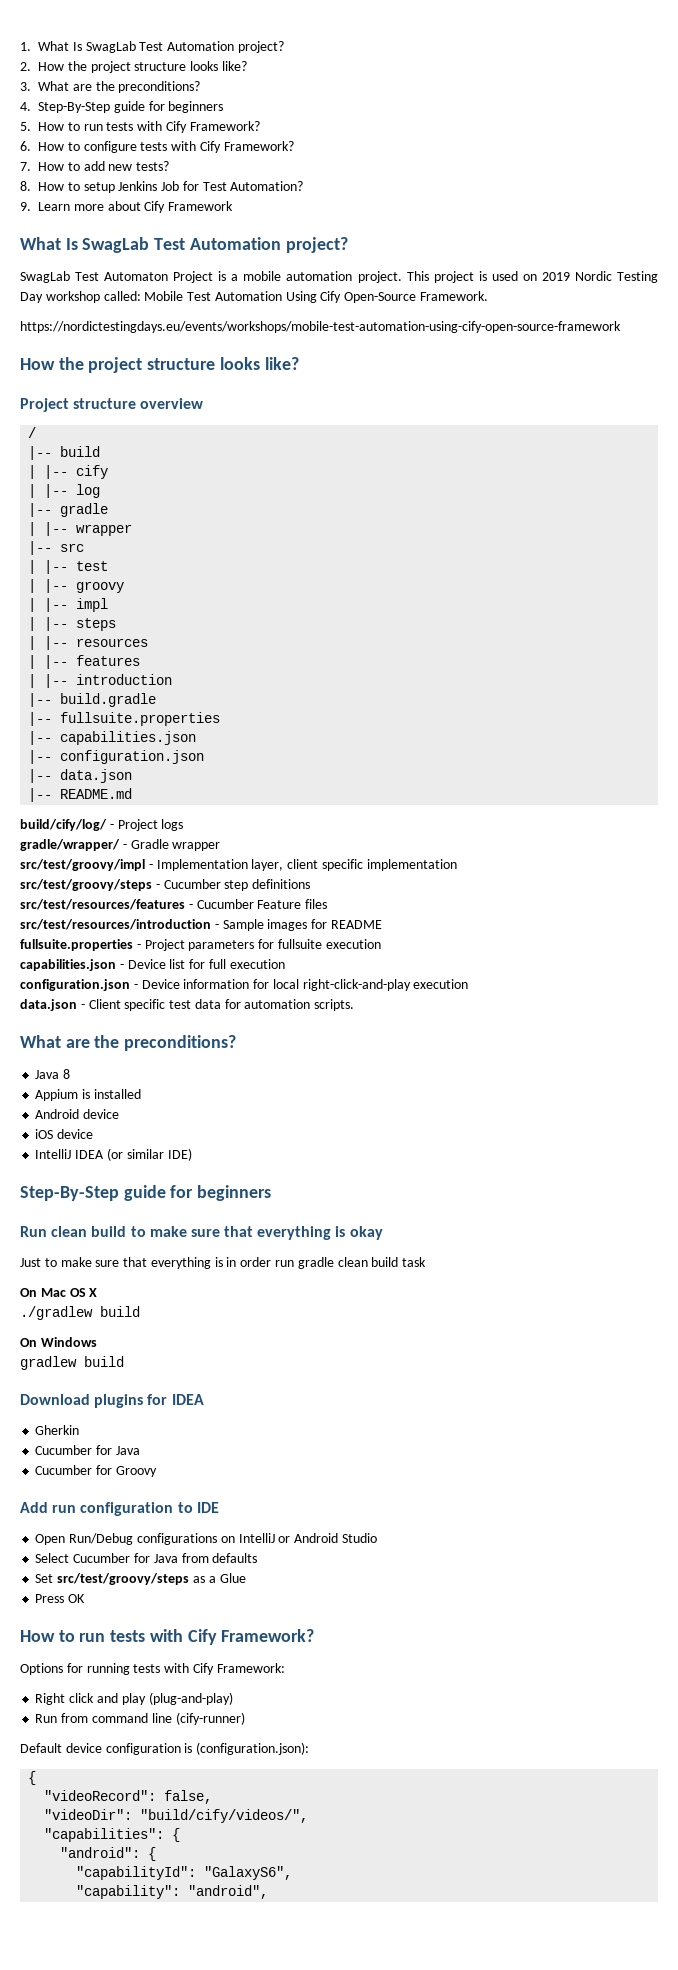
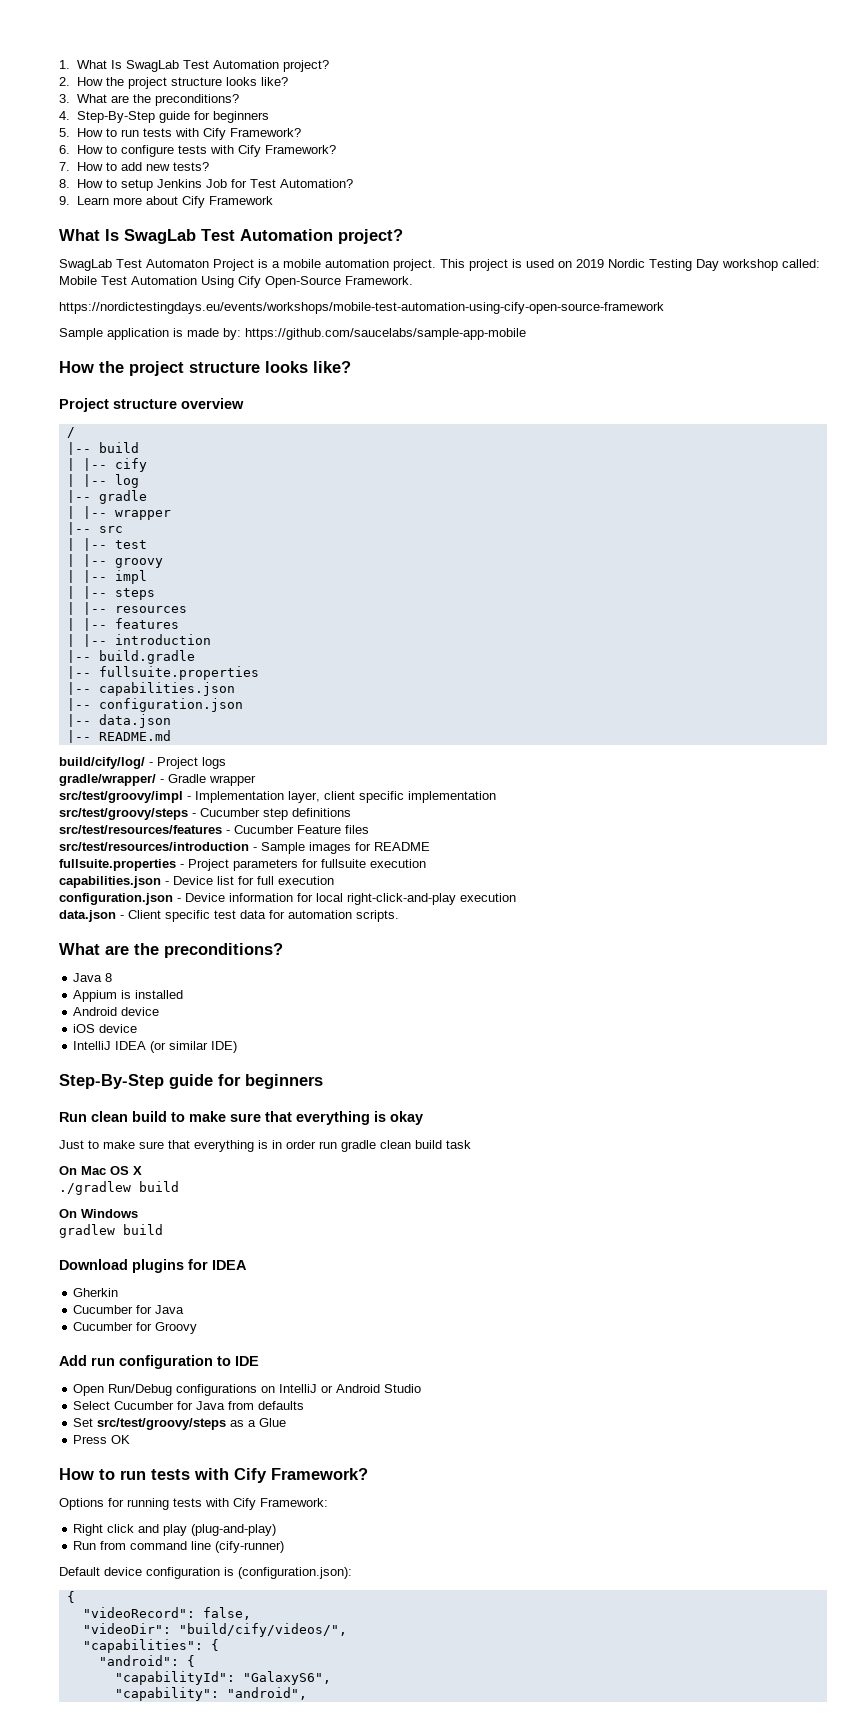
+ Sample application is made by: https://github.com/saucelabs/sample-app-mobile

